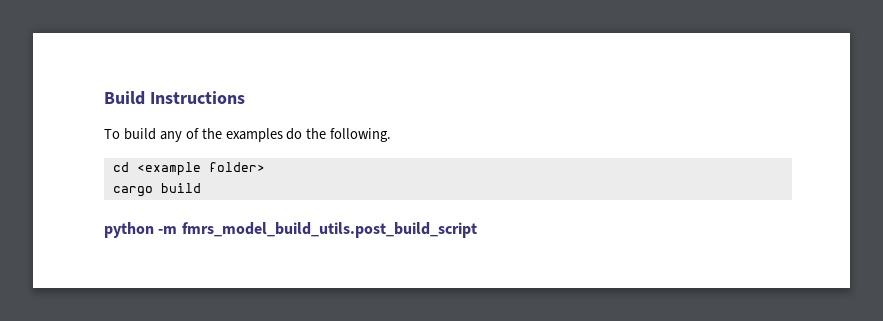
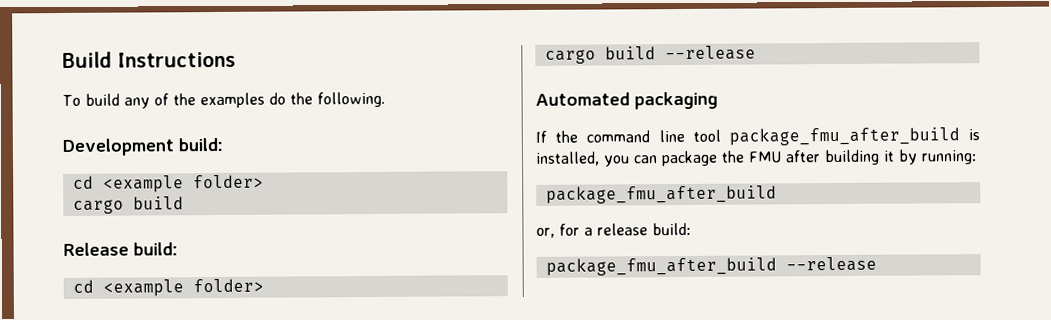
+ Development build:
- python -m fmrs_model_build_utils.post_build_script
+ Release build:
+ cd <example folder>
+ cargo build --release
+ Automated packaging
+ If the command line tool package_fmu_after_build is installed, you can package the FMU after building it by running:
+ package_fmu_after_build
+ or, for a release build:
+ package_fmu_after_build --release

